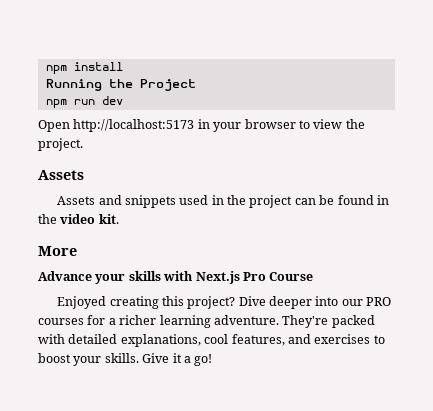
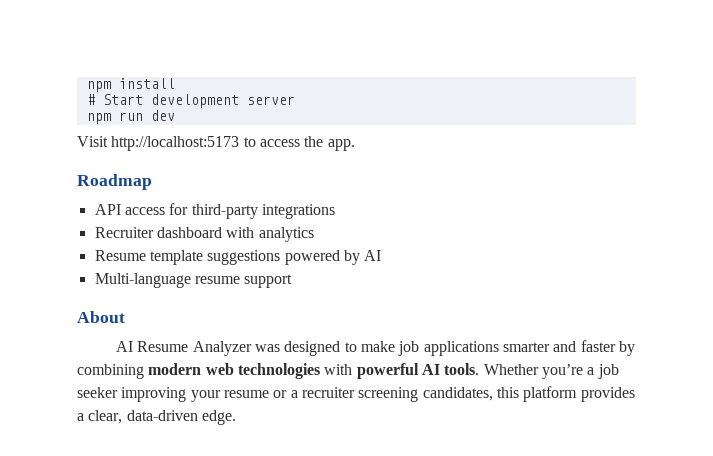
- Running the Project
+ # Start development server
- Open http://localhost:5173 in your browser to view the project.
- Assets
- Assets and snippets used in the project can be found in the video kit.
- More
- Advance your skills with Next.js Pro Course
- Enjoyed creating this project? Dive deeper into our PRO courses for a richer learning adventure. They're packed with detailed explanations, cool features, and exercises to boost your skills. Give it a go!
+ Visit http://localhost:5173 to access the app.
+ Roadmap
+ API access for third-party integrations
+ Recruiter dashboard with analytics
+ Resume template suggestions powered by AI
+ Multi-language resume support
+ About
+ AI Resume Analyzer was designed to make job applications smarter and faster by combining modern web technologies with powerful AI tools. Whether you’re a job seeker improving your resume or a recruiter screening candidates, this platform provides a clear, data-driven edge.

